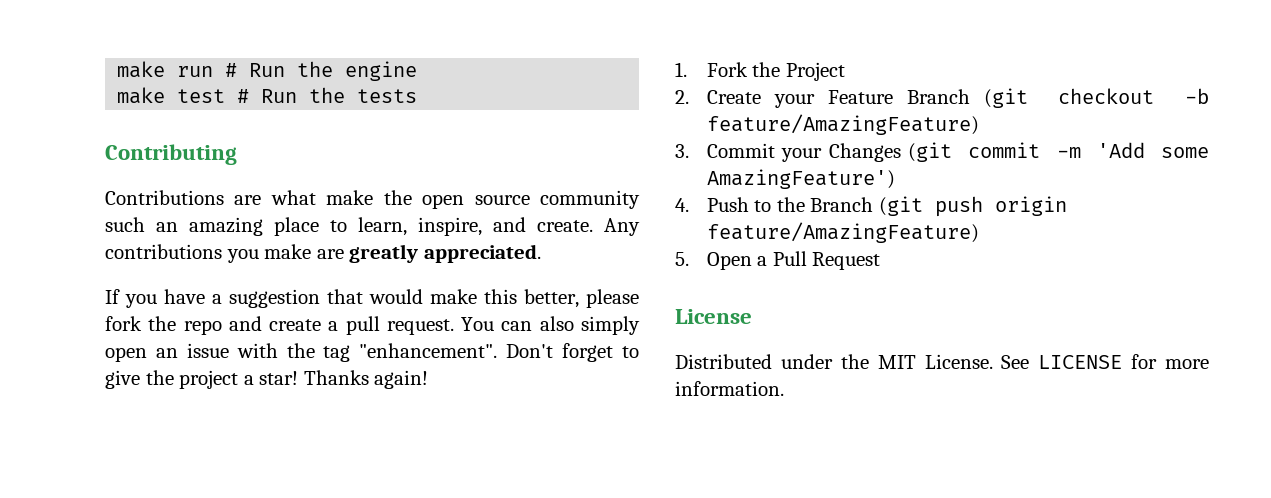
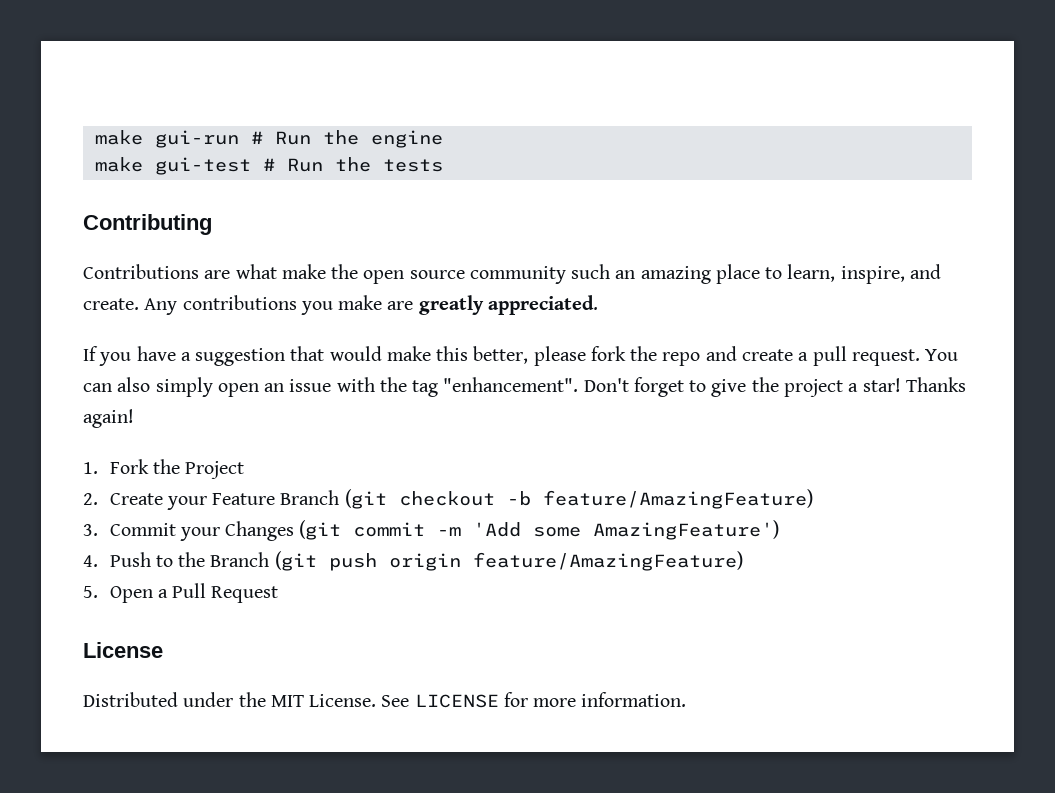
- make run # Run the engine
+ make gui-run # Run the engine
- make test # Run the tests
+ make gui-test # Run the tests

